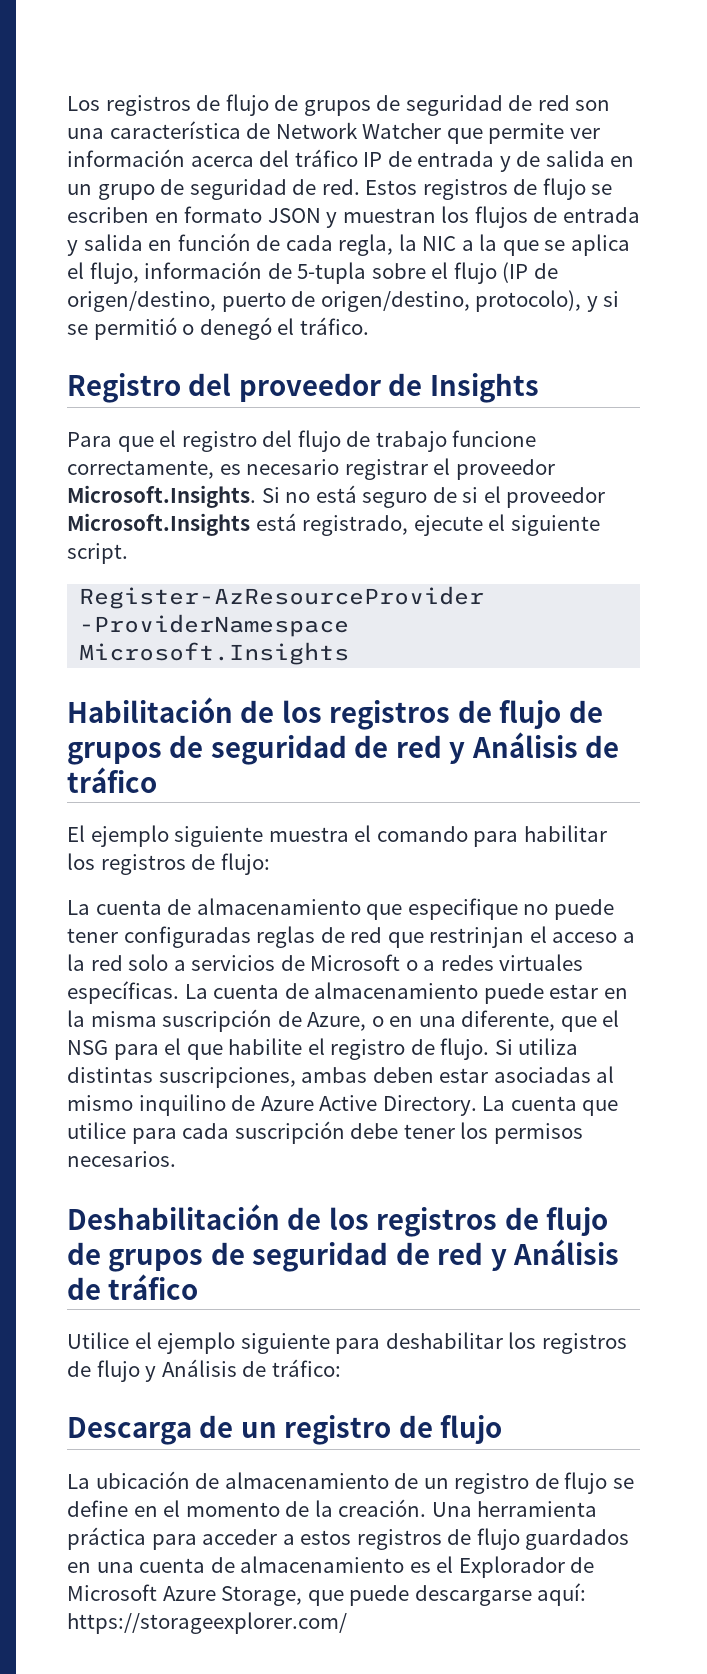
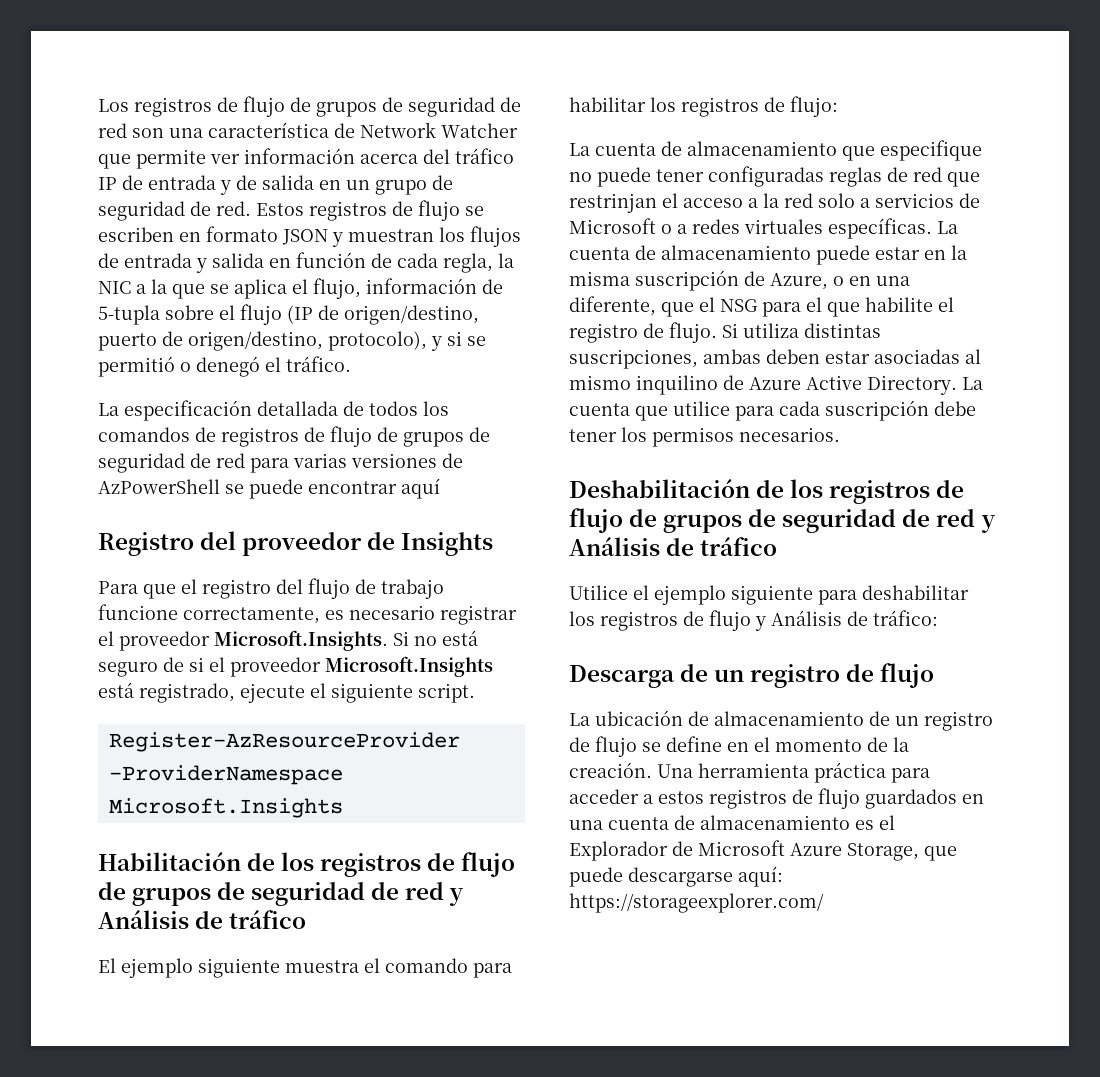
+ La especificación detallada de todos los comandos de registros de flujo de grupos de seguridad de red para varias versiones de AzPowerShell se puede encontrar aquí

